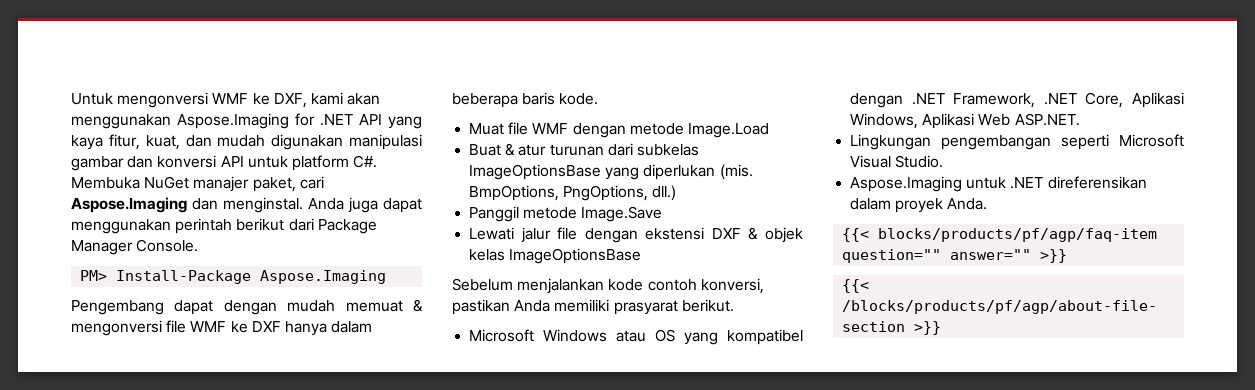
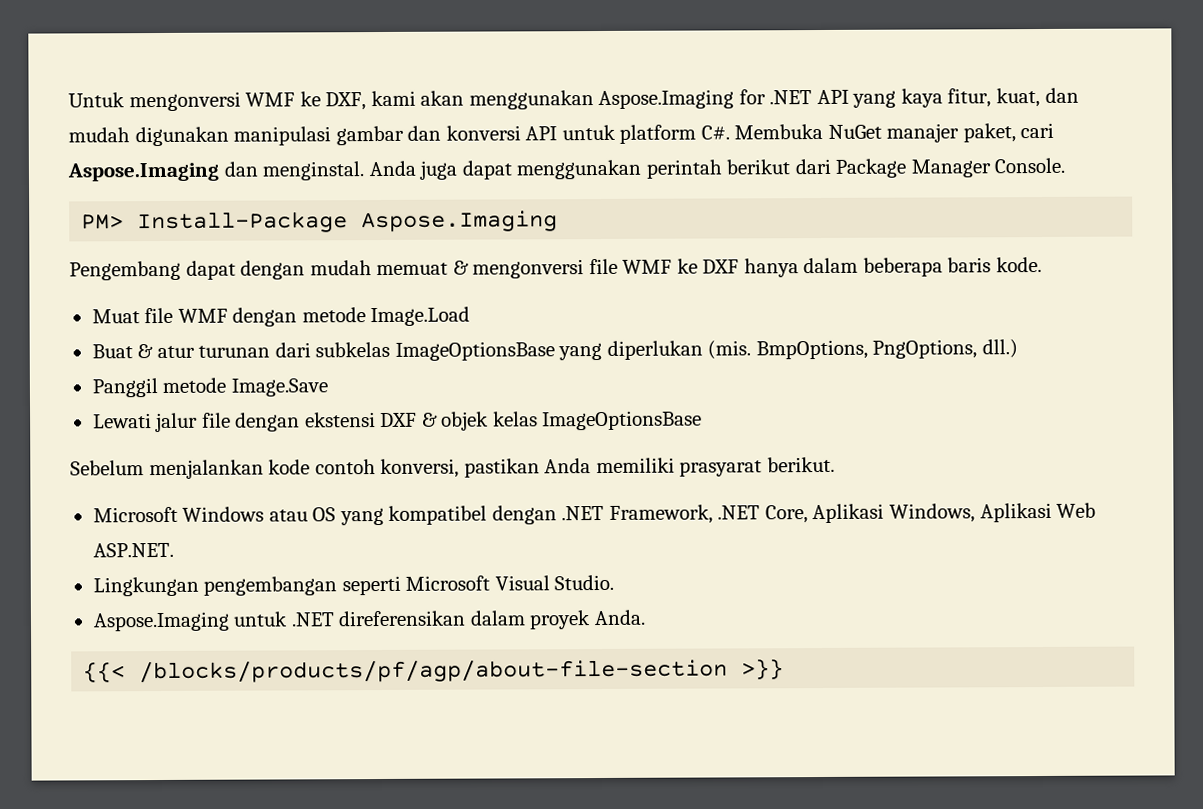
- {{< blocks/products/pf/agp/faq-item question="" answer="" >}}

